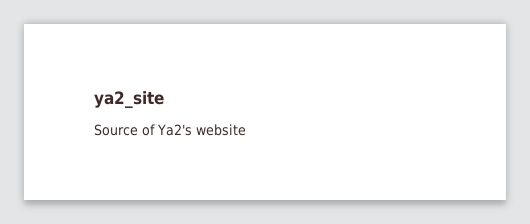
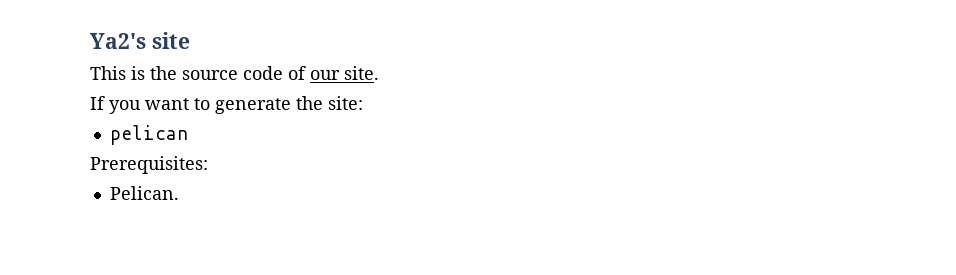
- ya2_site
- Source of Ya2's website
+ Ya2's site
+ This is the source code of our site.
+ If you want to generate the site:
+ pelican
+ Prerequisites:
+ Pelican.

